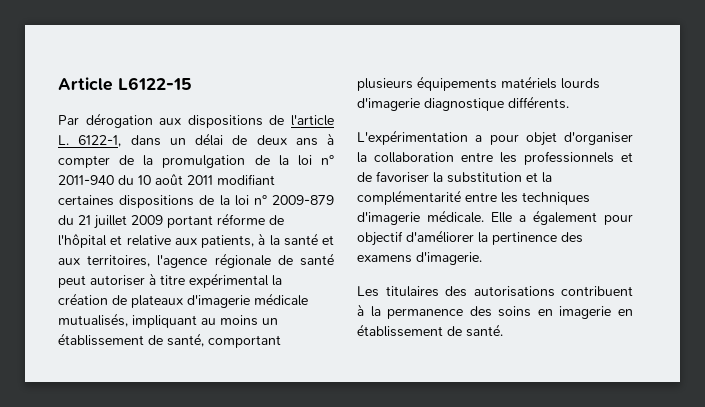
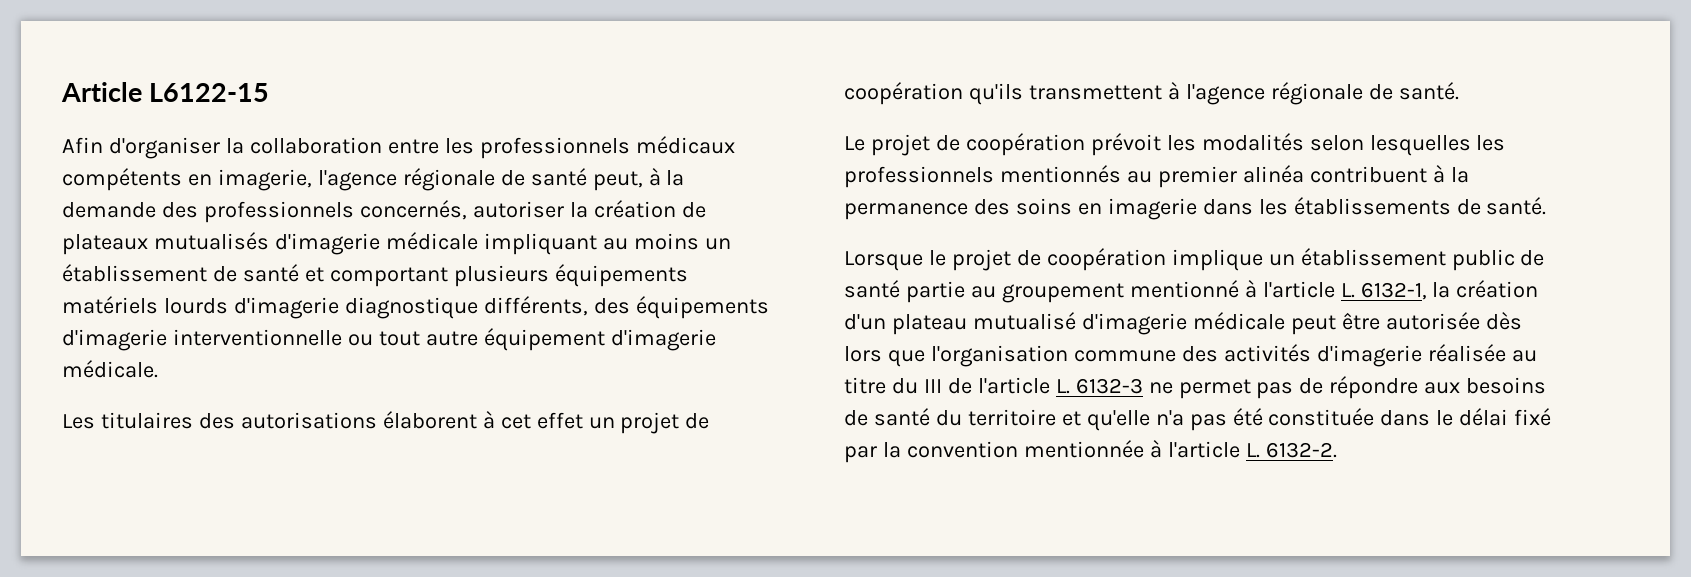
- Par dérogation aux dispositions de l'article L. 6122-1, dans un délai de deux ans à compter de la promulgation de la loi n° 2011-940 du 10 août 2011 modifiant certaines dispositions de la loi n° 2009-879 du 21 juillet 2009 portant réforme de l'hôpital et relative aux patients, à la santé et aux territoires, l'agence régionale de santé peut autoriser à titre expérimental la création de plateaux d'imagerie médicale mutualisés, impliquant au moins un établissement de santé, comportant plusieurs équipements matériels lourds d'imagerie diagnostique différents.
- L'expérimentation a pour objet d'organiser la collaboration entre les professionnels et de favoriser la substitution et la complémentarité entre les techniques d'imagerie médicale. Elle a également pour objectif d'améliorer la pertinence des examens d'imagerie.
- Les titulaires des autorisations contribuent à la permanence des soins en imagerie en établissement de santé.
+ Afin d'organiser la collaboration entre les professionnels médicaux compétents en imagerie, l'agence régionale de santé peut, à la demande des professionnels concernés, autoriser la création de plateaux mutualisés d'imagerie médicale impliquant au moins un établissement de santé et comportant plusieurs équipements matériels lourds d'imagerie diagnostique différents, des équipements d'imagerie interventionnelle ou tout autre équipement d'imagerie médicale.
+ Les titulaires des autorisations élaborent à cet effet un projet de coopération qu'ils transmettent à l'agence régionale de santé.
+ Le projet de coopération prévoit les modalités selon lesquelles les professionnels mentionnés au premier alinéa contribuent à la permanence des soins en imagerie dans les établissements de santé.
+ Lorsque le projet de coopération implique un établissement public de santé partie au groupement mentionné à l'article L. 6132-1, la création d'un plateau mutualisé d'imagerie médicale peut être autorisée dès lors que l'organisation commune des activités d'imagerie réalisée au titre du III de l'article L. 6132-3 ne permet pas de répondre aux besoins de santé du territoire et qu'elle n'a pas été constituée dans le délai fixé par la convention mentionnée à l'article L. 6132-2.

